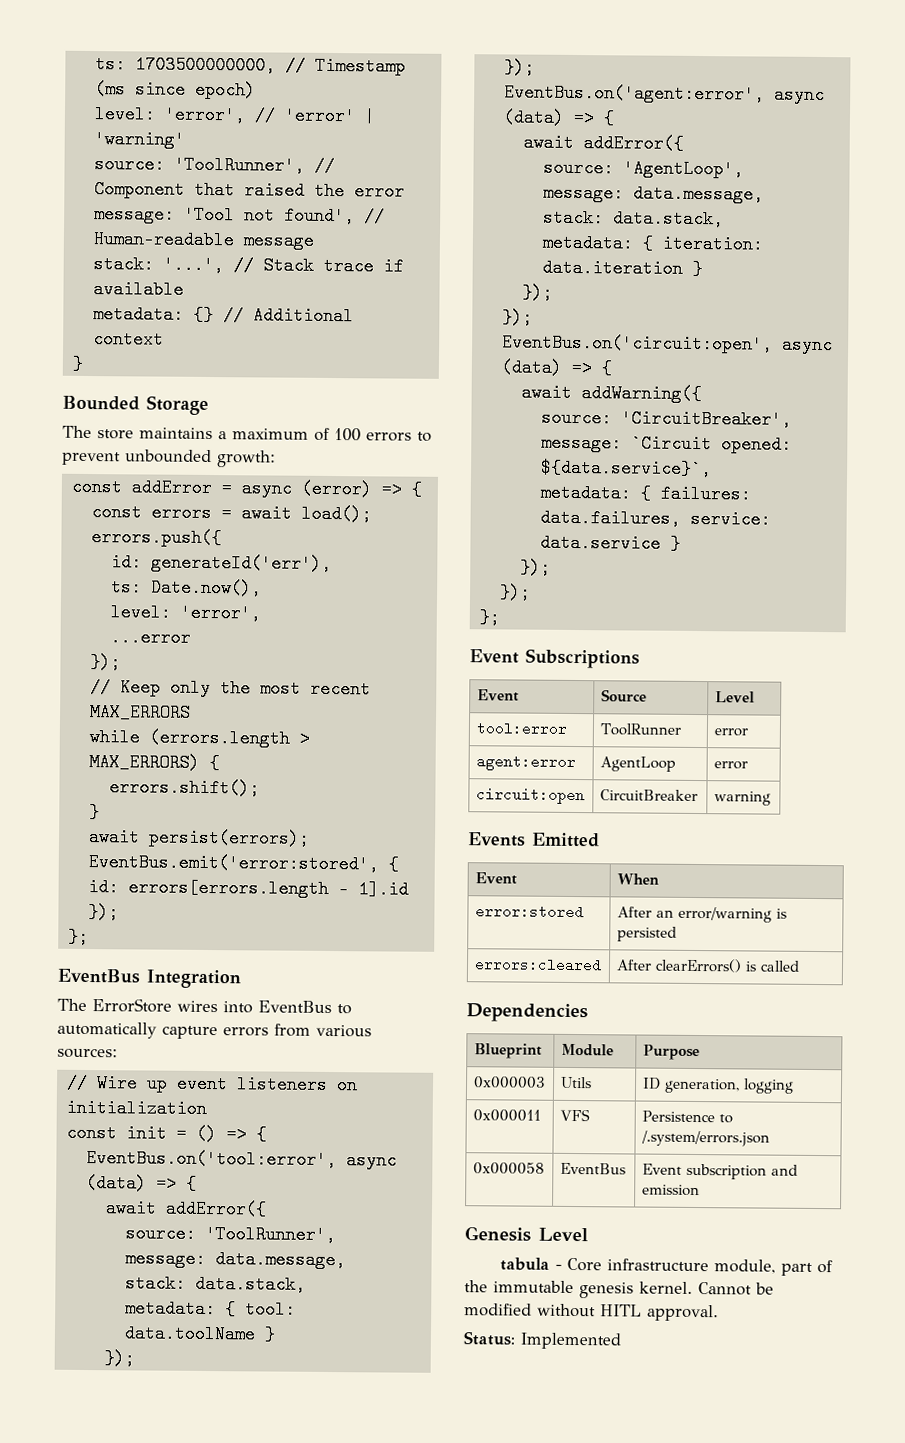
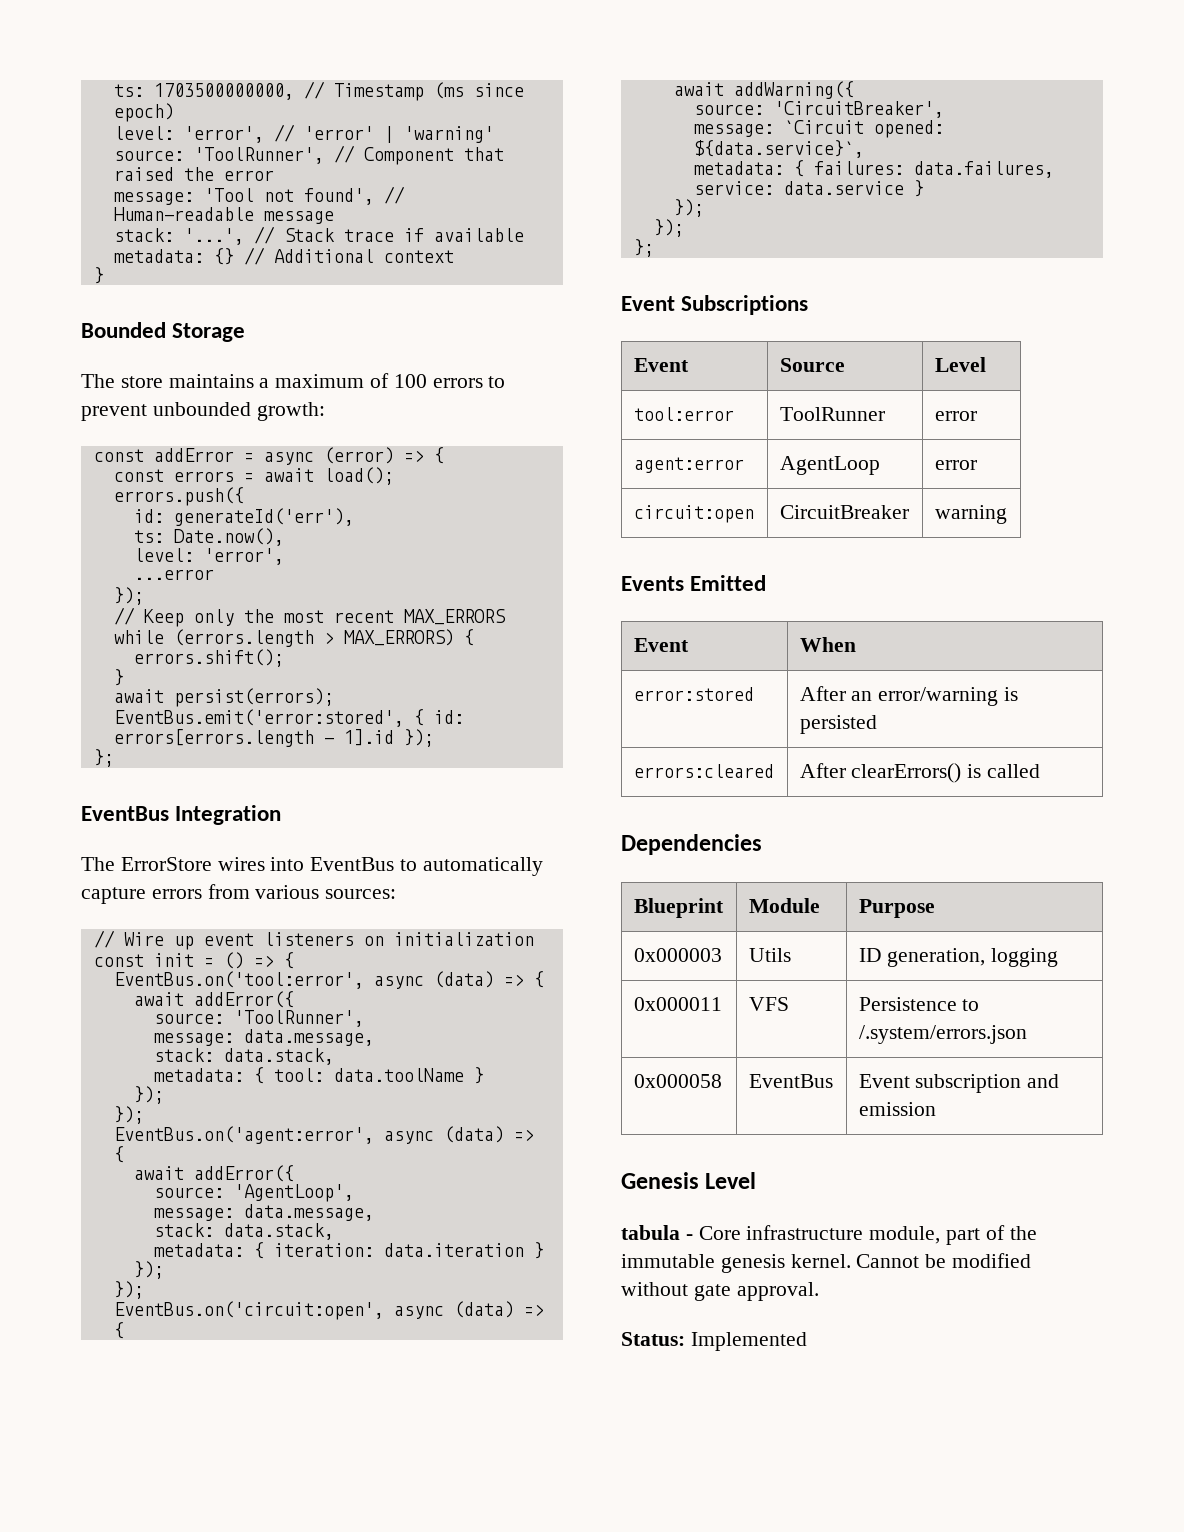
- Cannot be modified without HITL approval.
+ Cannot be modified without gate approval.

